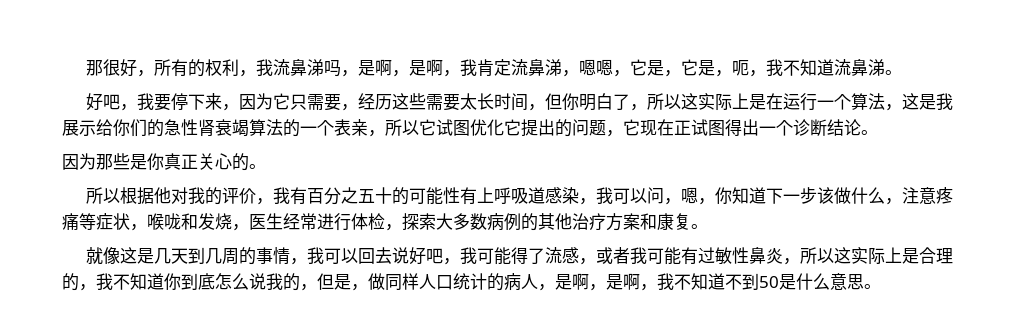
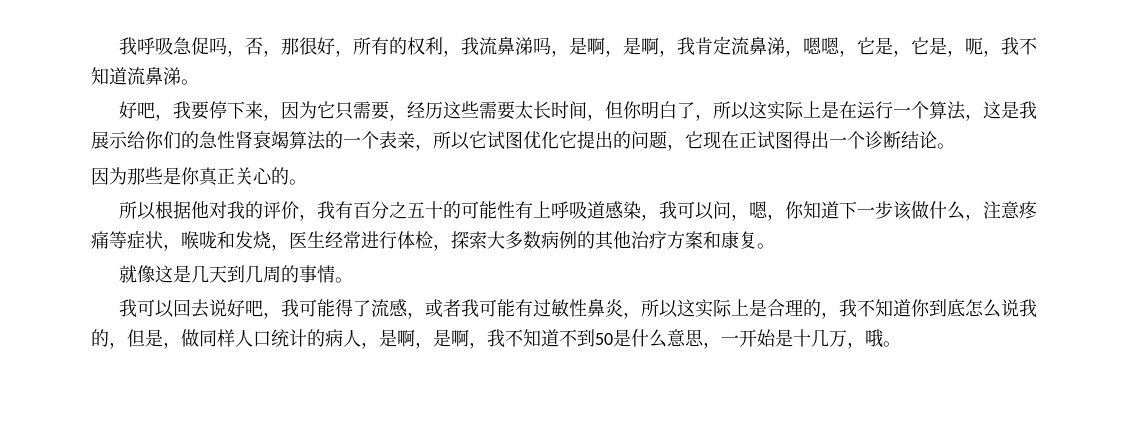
- 那很好，所有的权利，我流鼻涕吗，是啊，是啊，我肯定流鼻涕，嗯嗯，它是，它是，呃，我不知道流鼻涕。
+ 我呼吸急促吗，否，那很好，所有的权利，我流鼻涕吗，是啊，是啊，我肯定流鼻涕，嗯嗯，它是，它是，呃，我不知道流鼻涕。
- 就像这是几天到几周的事情，我可以回去说好吧，我可能得了流感，或者我可能有过敏性鼻炎，所以这实际上是合理的，我不知道你到底怎么说我的，但是，做同样人口统计的病人，是啊，是啊，我不知道不到50是什么意思。
+ 就像这是几天到几周的事情。
+ 我可以回去说好吧，我可能得了流感，或者我可能有过敏性鼻炎，所以这实际上是合理的，我不知道你到底怎么说我的，但是，做同样人口统计的病人，是啊，是啊，我不知道不到50是什么意思，一开始是十几万，哦。

